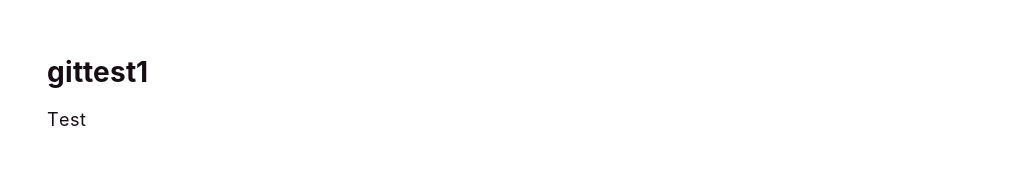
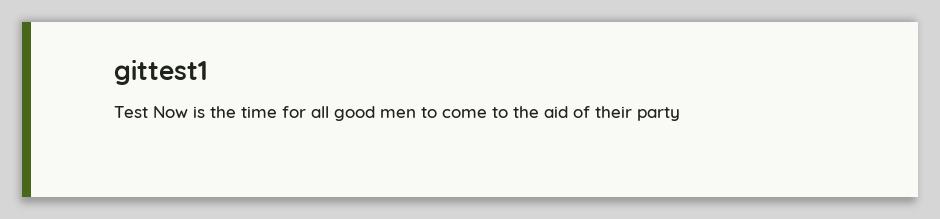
- Test
+ Test Now is the time for all good men to come to the aid of their party

